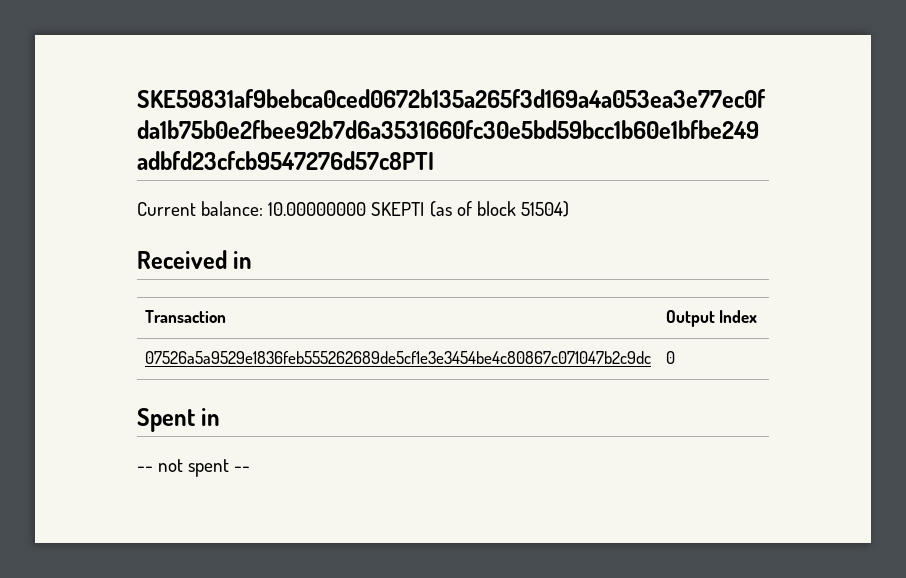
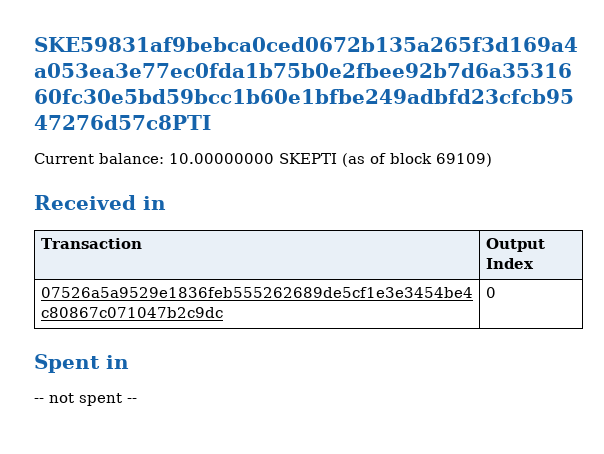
- Current balance: 10.00000000 SKEPTI (as of block 51504)
+ Current balance: 10.00000000 SKEPTI (as of block 69109)

